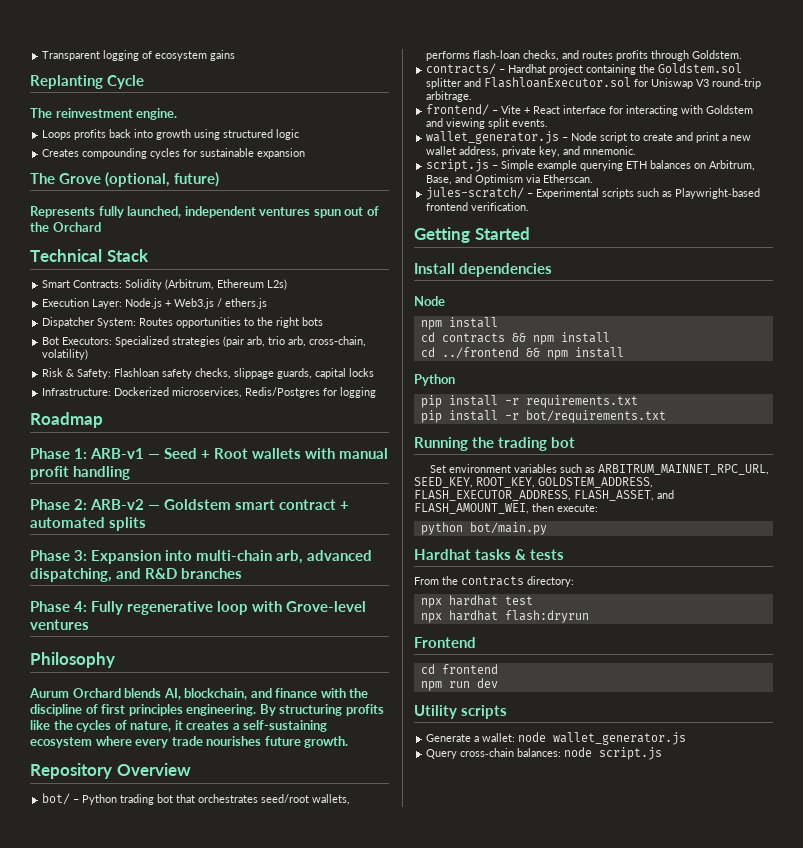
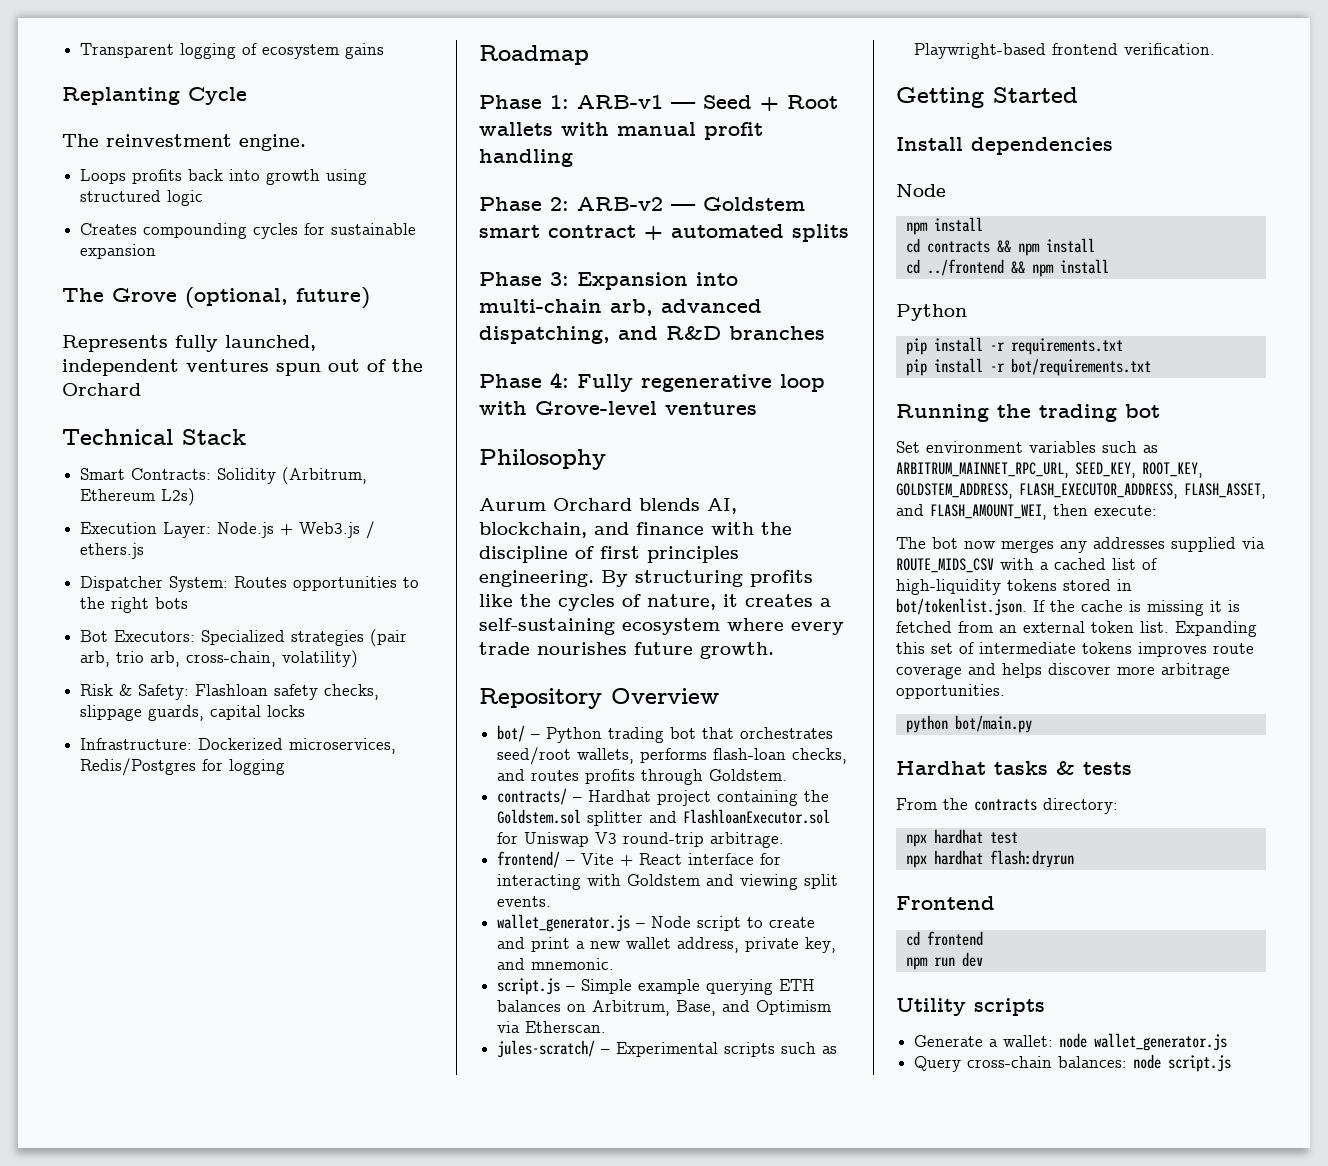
+ The bot now merges any addresses supplied via ROUTE_MIDS_CSV with a cached list of high-liquidity tokens stored in bot/tokenlist.json. If the cache is missing it is fetched from an external token list. Expanding this set of intermediate tokens improves route coverage and helps discover more arbitrage opportunities.

